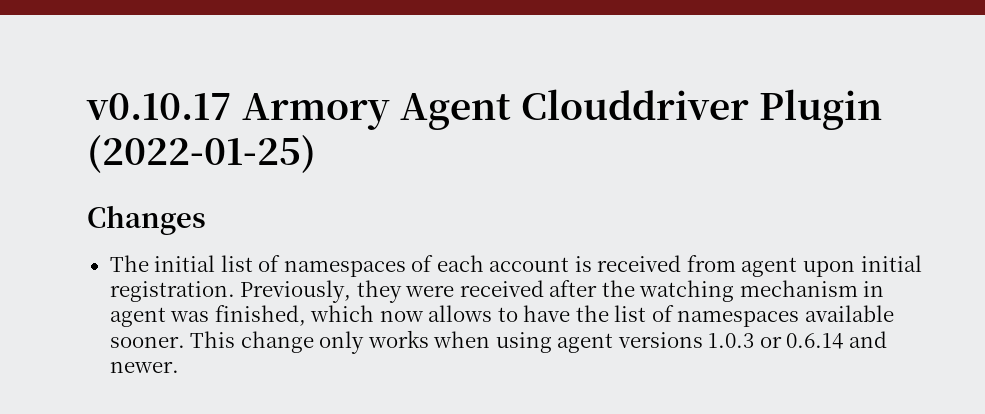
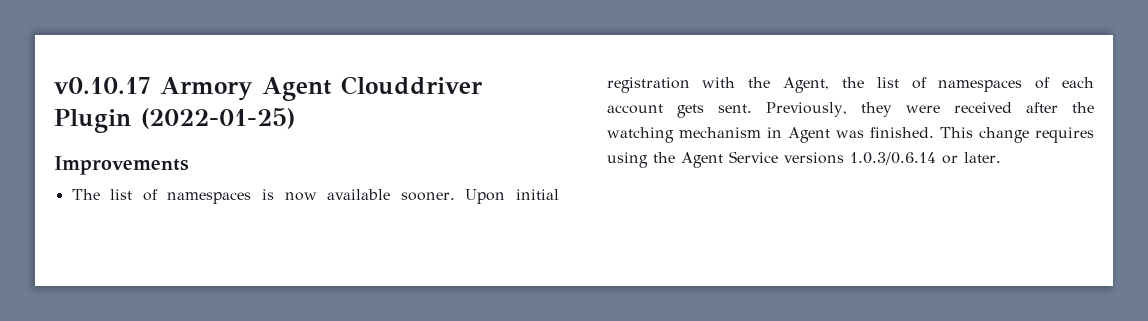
- Changes
+ Improvements
- The initial list of namespaces of each account is received from agent upon initial registration.
+ The list of namespaces is now available sooner. Upon initial registration with the Agent, the list of namespaces of each account gets sent.
- Previously, they were received after the watching mechanism in agent was finished, which now allows to have the list of namespaces available sooner. This change only works when using agent versions 1.0.3 or 0.6.14 and newer.
+ Previously, they were received after the watching mechanism in Agent was finished. This change requires using the Agent Service versions 1.0.3/0.6.14 or later.

